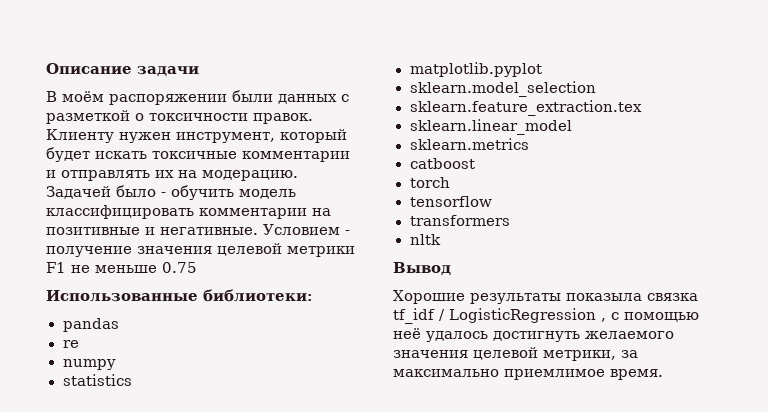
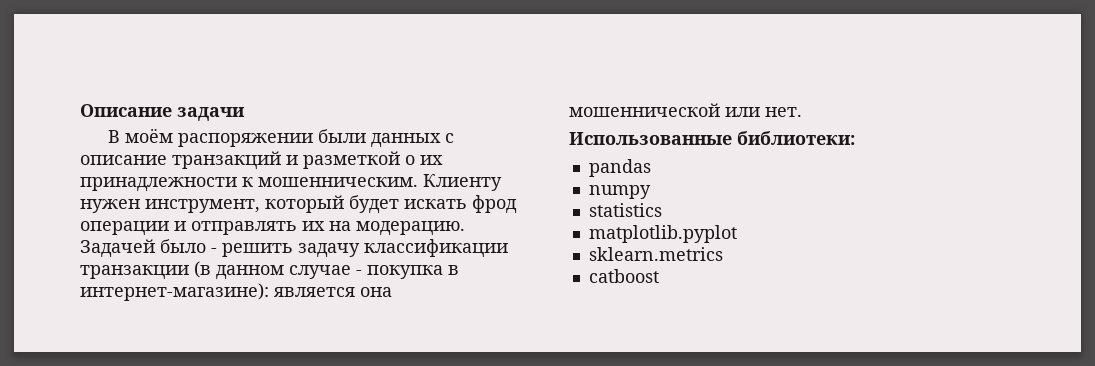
- В моём распоряжении были данных с разметкой о токсичности правок.
+ В моём распоряжении были данных с описание транзакций и разметкой о их принадлежности к мошенническим.
- Клиенту нужен инструмент, который будет искать токсичные комментарии и отправлять их на модерацию.
+ Клиенту нужен инструмент, который будет искать фрод операции и отправлять их на модерацию.
- Задачей было - обучить модель классифицировать комментарии на позитивные и негативные. Условием - получение значения целевой метрики F1 не меньше 0.75
+ Задачей было - решить задачу классификации транзакции (в данном случае - покупка в интернет-магазине): является она мошеннической или нет.
- re
- sklearn.model_selection
- sklearn.feature_extraction.tex
- sklearn.linear_model
- torch
- tensorflow
- transformers
- nltk
- Вывод
- Хорошие результаты показыла связка tf_idf / LogisticRegression , с помощью неё удалось достигнуть желаемого значения целевой метрики, за максимально приемлимое время.

